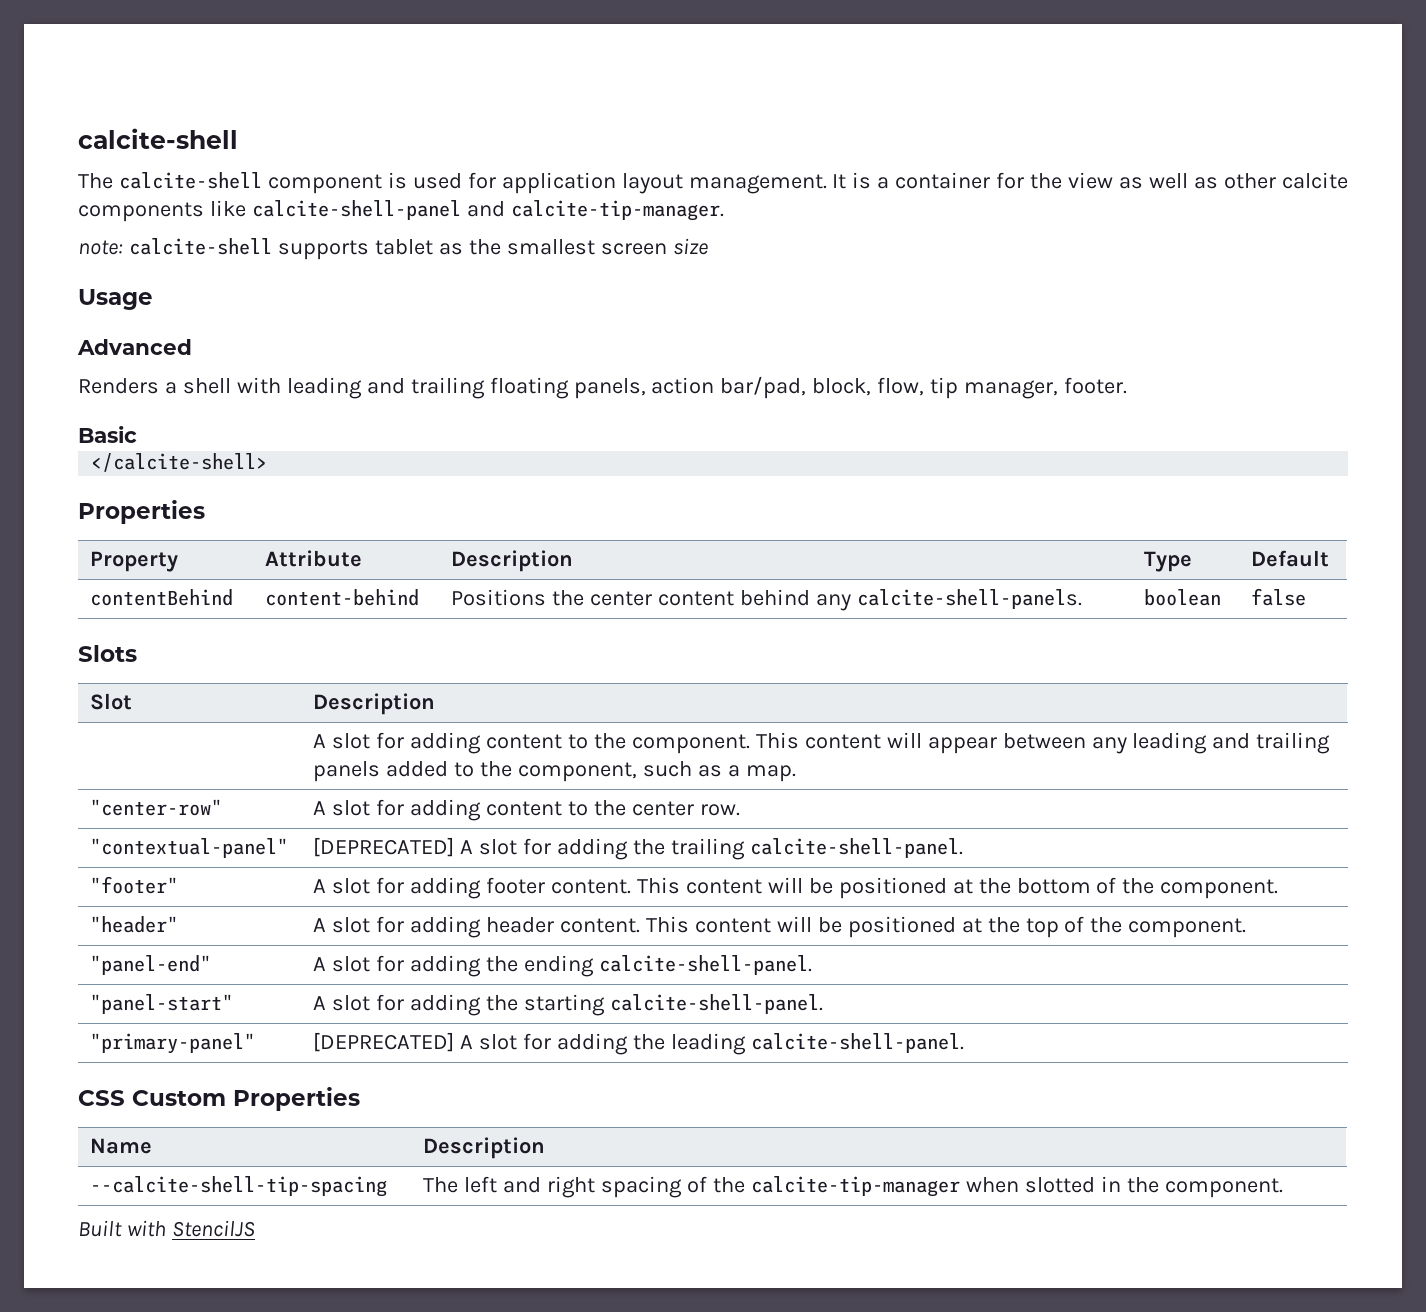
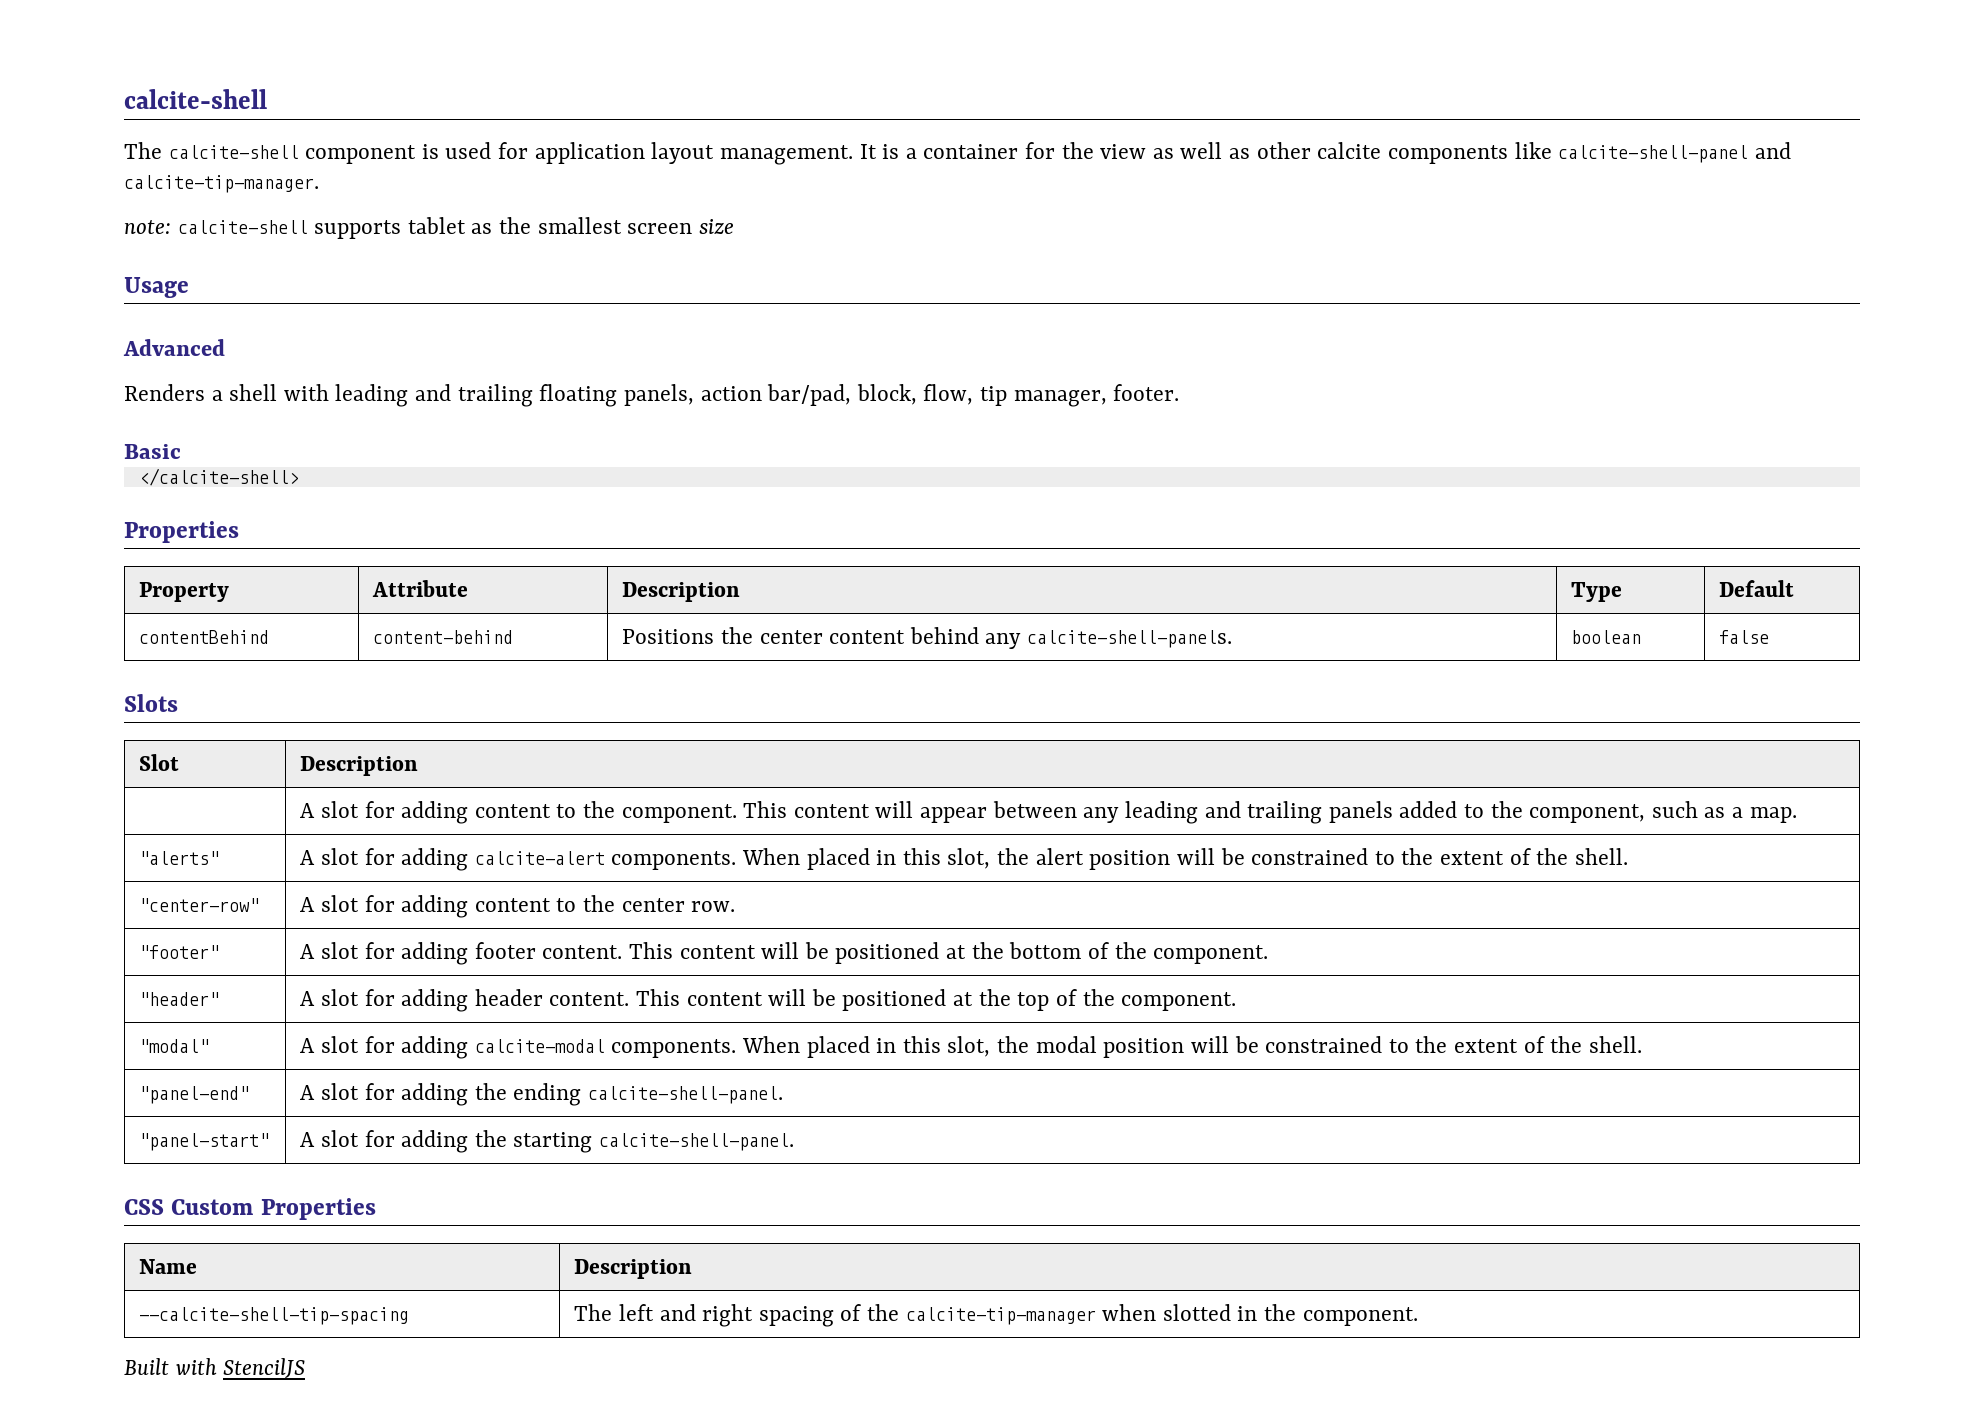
+ "alerts" | A slot for adding calcite-alert components. When placed in this slot, the alert position will be constrained to the extent of the shell.
- "contextual-panel" | [DEPRECATED] A slot for adding the trailing calcite-shell-panel.
+ "modal" | A slot for adding calcite-modal components. When placed in this slot, the modal position will be constrained to the extent of the shell.
- "primary-panel" | [DEPRECATED] A slot for adding the leading calcite-shell-panel.

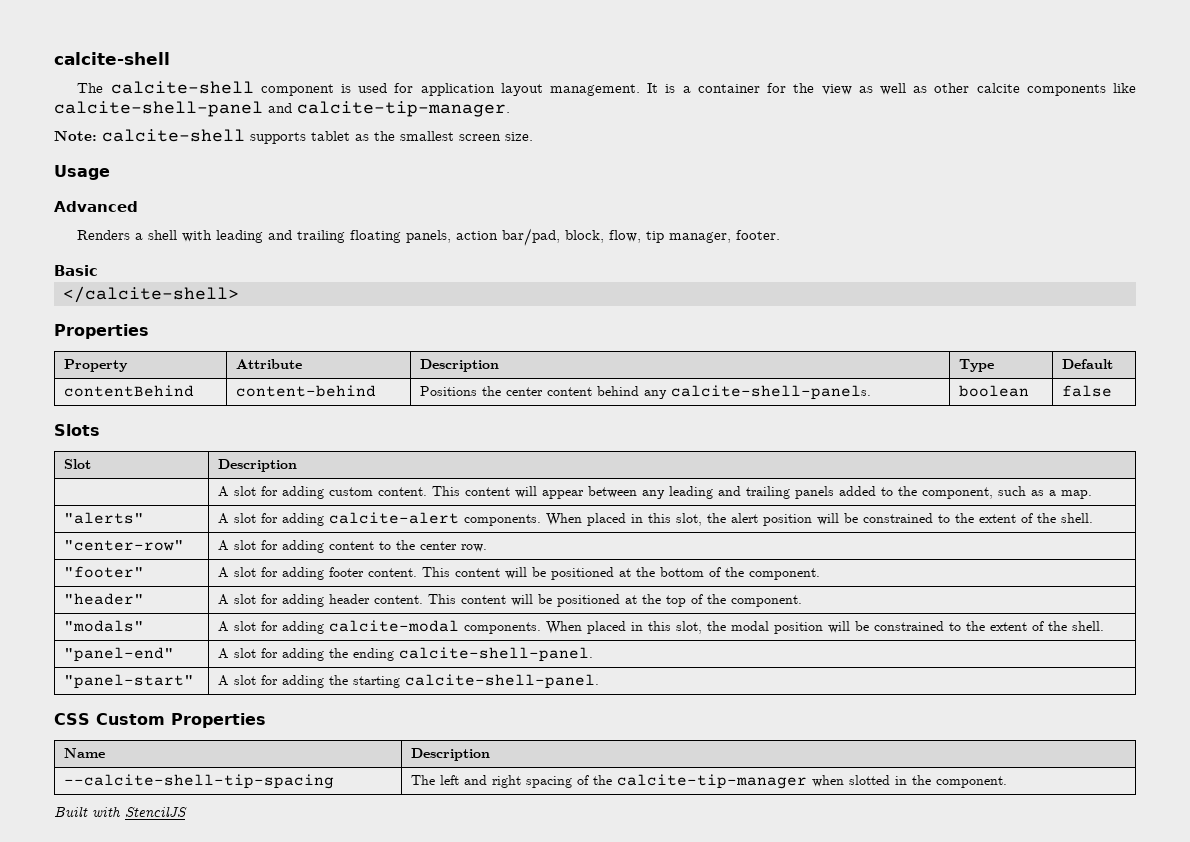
- note: calcite-shell supports tablet as the smallest screen size
+ Note: calcite-shell supports tablet as the smallest screen size.
- | A slot for adding content to the component. This content will appear between any leading and trailing panels added to the component, such as a map.
+ | A slot for adding custom content. This content will appear between any leading and trailing panels added to the component, such as a map.
- "modal" | A slot for adding calcite-modal components. When placed in this slot, the modal position will be constrained to the extent of the shell.
+ "modals" | A slot for adding calcite-modal components. When placed in this slot, the modal position will be constrained to the extent of the shell.

